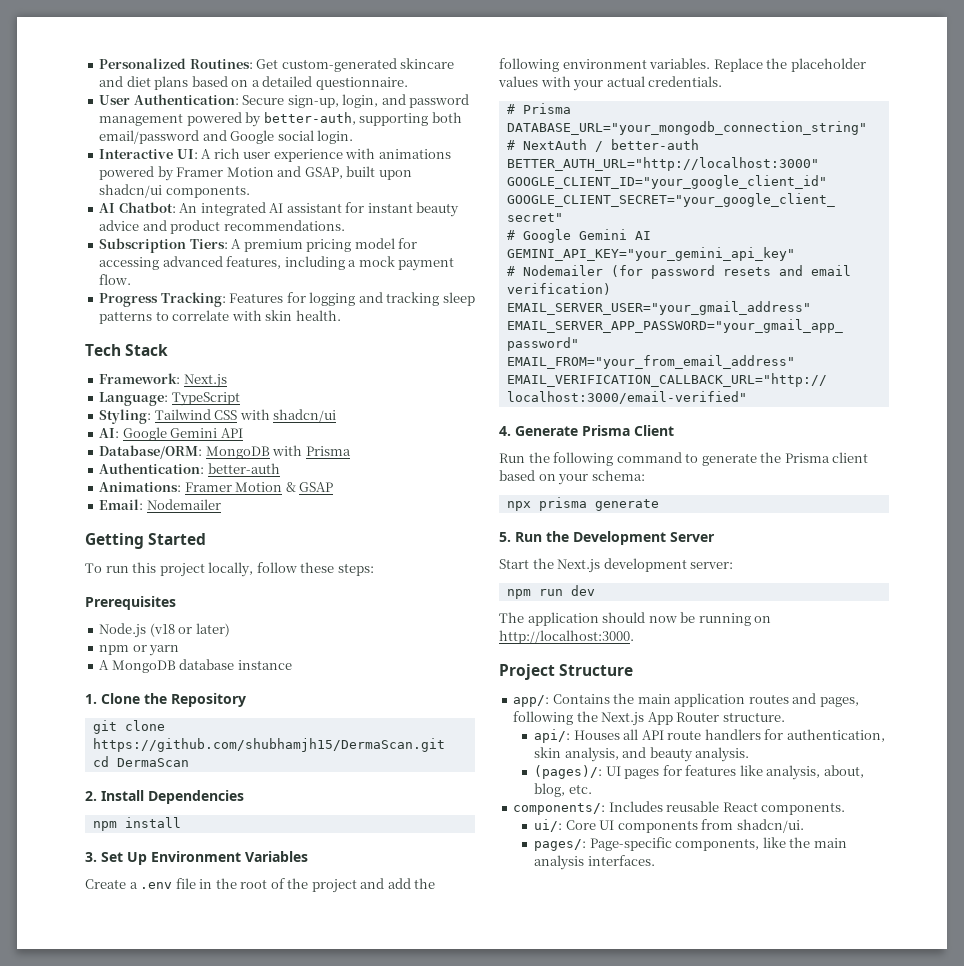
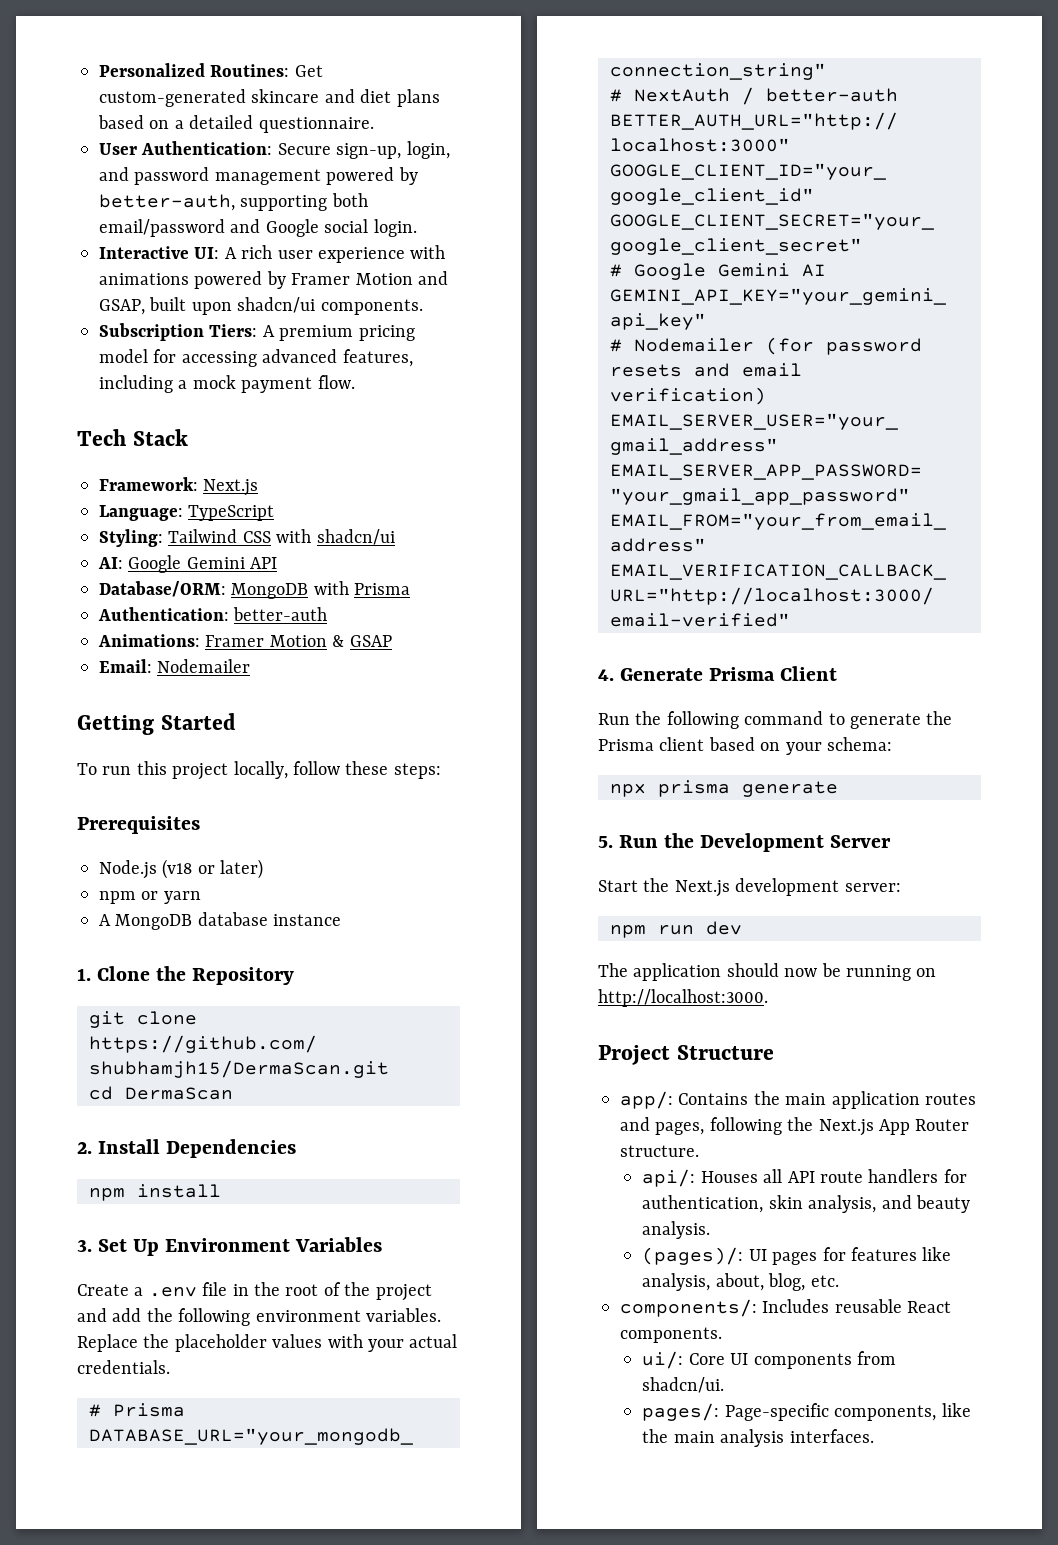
- AI Chatbot: An integrated AI assistant for instant beauty advice and product recommendations.
- Progress Tracking: Features for logging and tracking sleep patterns to correlate with skin health.

